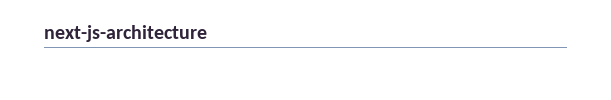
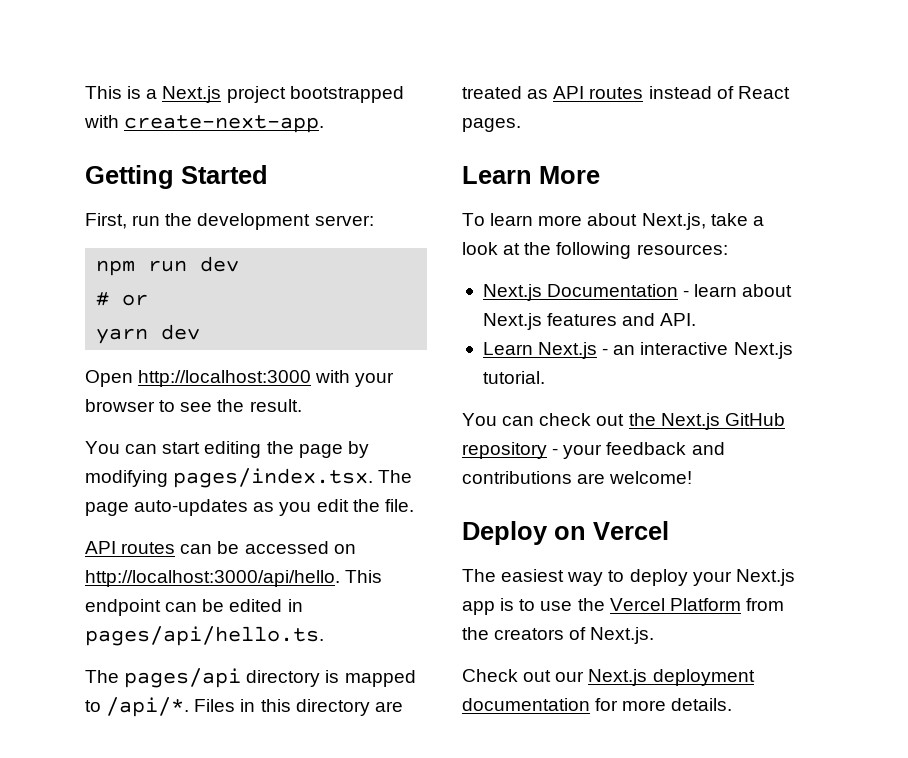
- next-js-architecture
+ This is a Next.js project bootstrapped with create-next-app.
+ Getting Started
+ First, run the development server:
+ npm run dev
+ # or
+ yarn dev
+ Open http://localhost:3000 with your browser to see the result.
+ You can start editing the page by modifying pages/index.tsx. The page auto-updates as you edit the file.
+ API routes can be accessed on http://localhost:3000/api/hello. This endpoint can be edited in pages/api/hello.ts.
+ The pages/api directory is mapped to /api/*. Files in this directory are treated as API routes instead of React pages.
+ Learn More
+ To learn more about Next.js, take a look at the following resources:
+ Next.js Documentation - learn about Next.js features and API.
+ Learn Next.js - an interactive Next.js tutorial.
+ You can check out the Next.js GitHub repository - your feedback and contributions are welcome!
+ Deploy on Vercel
+ The easiest way to deploy your Next.js app is to use the Vercel Platform from the creators of Next.js.
+ Check out our Next.js deployment documentation for more details.

